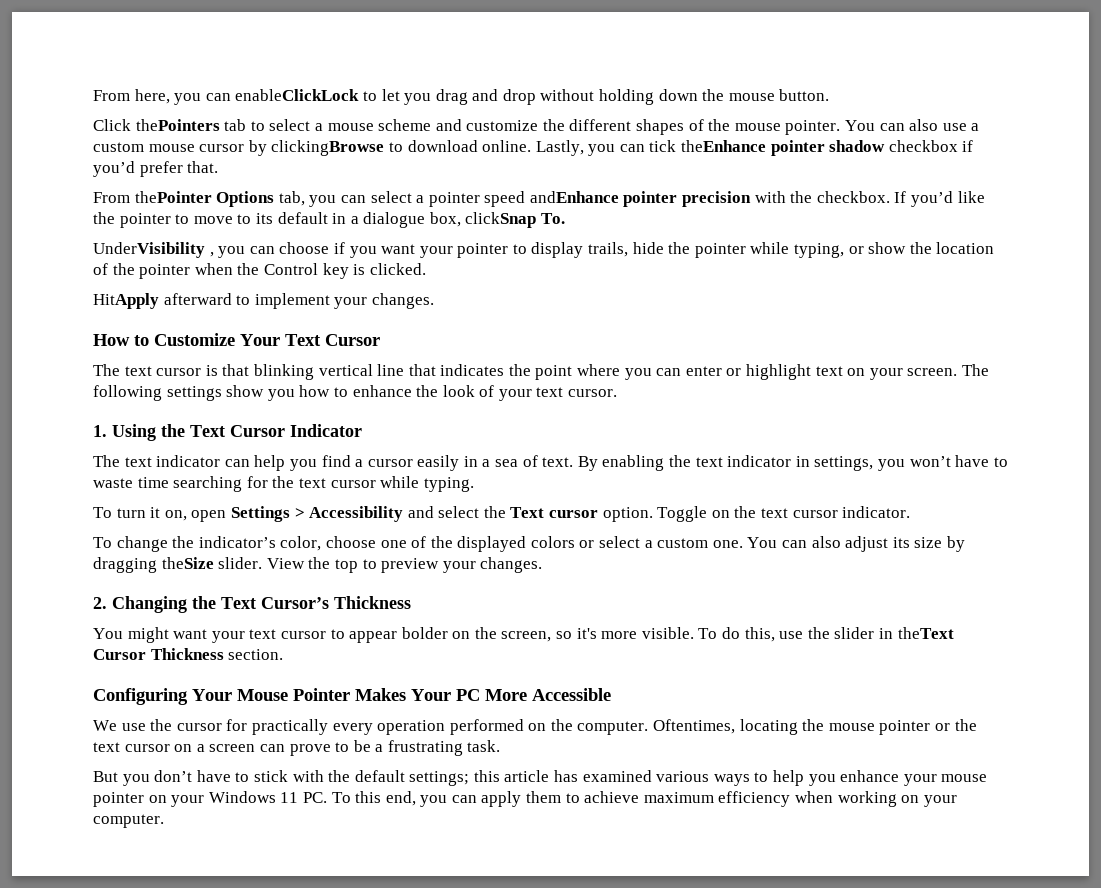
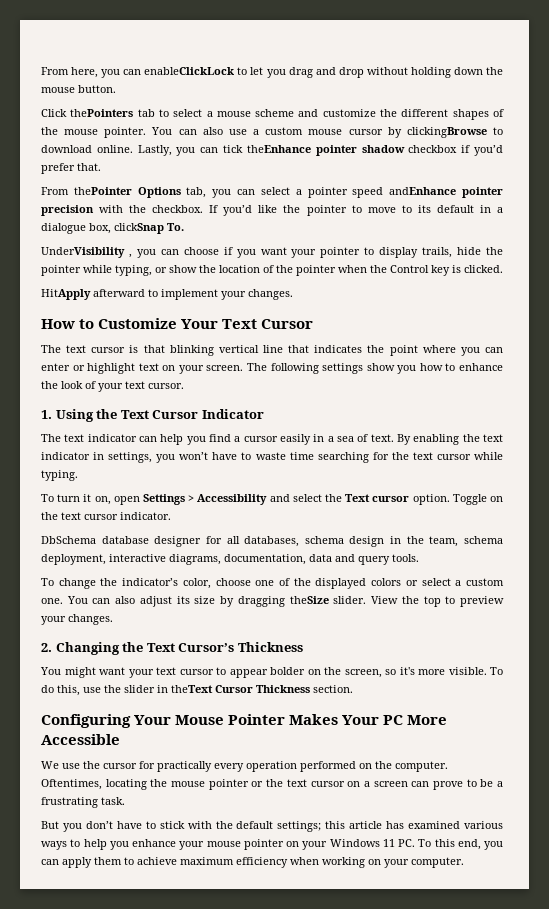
+ DbSchema database designer for all databases, schema design in the team, schema deployment, interactive diagrams, documentation, data and query tools.

